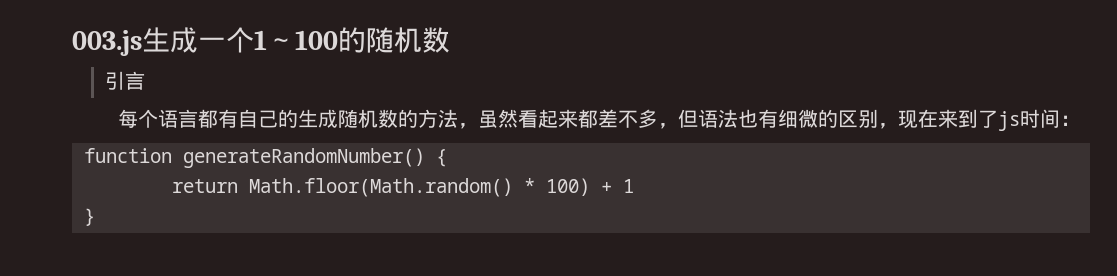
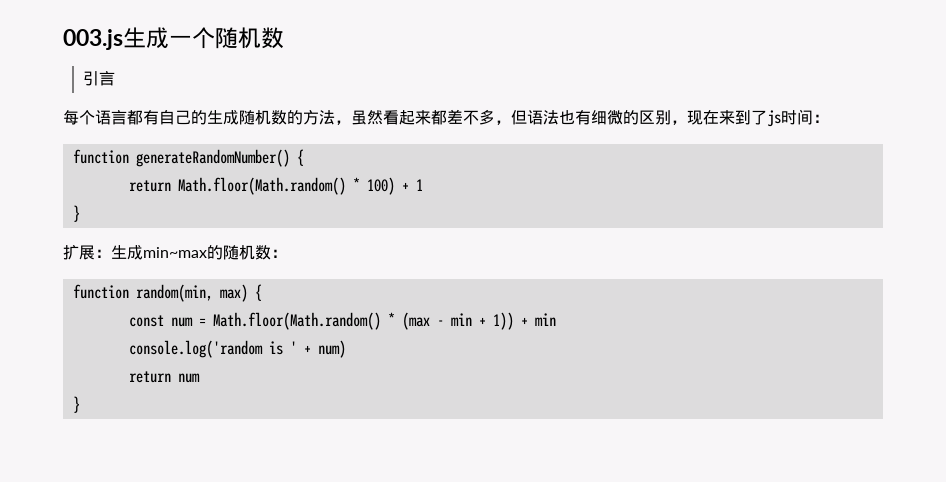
- 003.js生成一个1～100的随机数
+ 003.js生成一个随机数
+ 扩展：生成min~max的随机数：
+ function random(min, max) {
+ const num = Math.floor(Math.random() * (max - min + 1)) + min
+ console.log('random is ' + num)
+ return num
+ }

